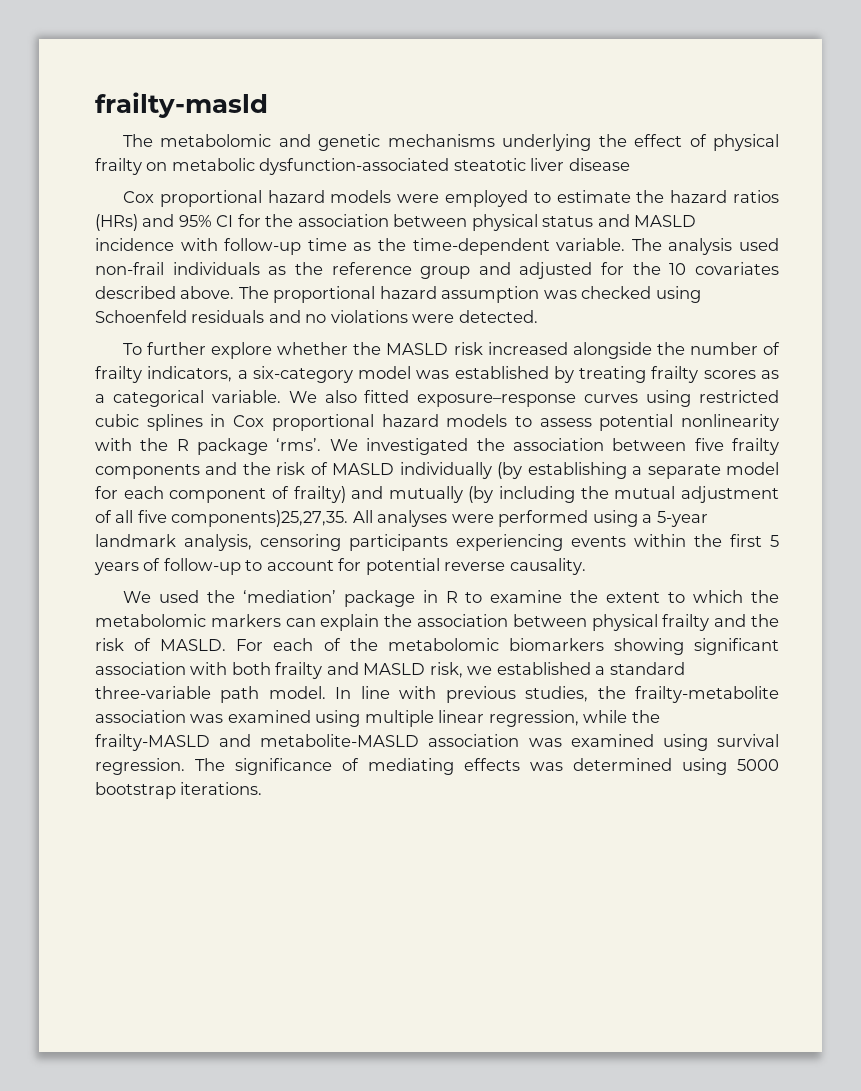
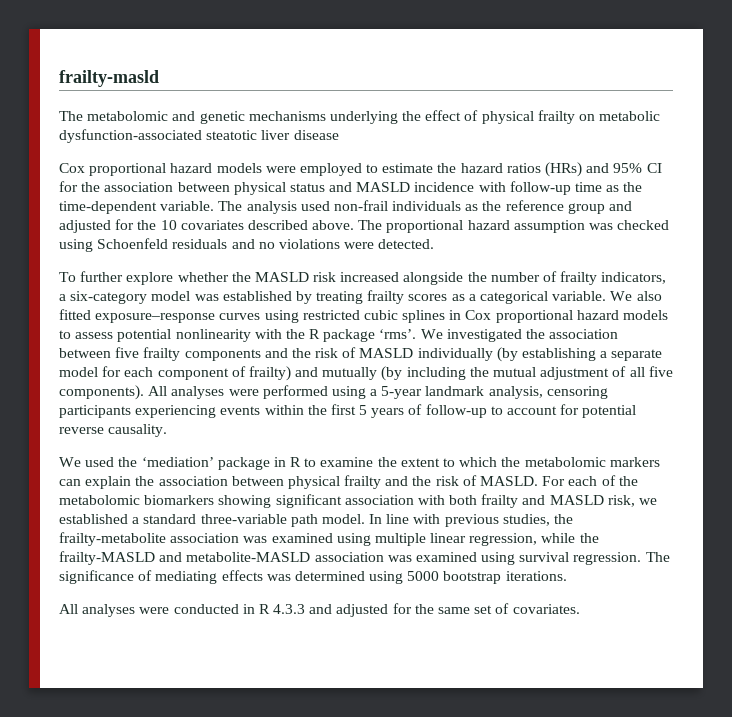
- We investigated the association between five frailty components and the risk of MASLD individually (by establishing a separate model for each component of frailty) and mutually (by including the mutual adjustment of all five components)25,27,35.
+ We investigated the association between five frailty components and the risk of MASLD individually (by establishing a separate model for each component of frailty) and mutually (by including the mutual adjustment of all five components).
+ All analyses were conducted in R 4.3.3 and adjusted for the same set of covariates.

